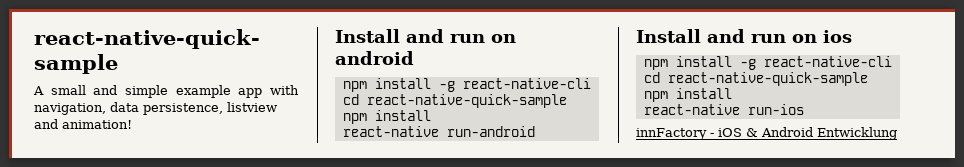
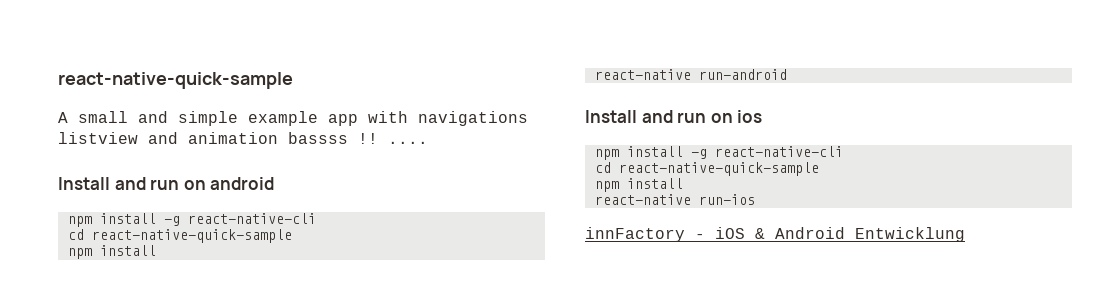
- A small and simple example app with navigation, data persistence, listview and animation!
+ A small and simple example app with navigations listview and animation bassss !! ....

